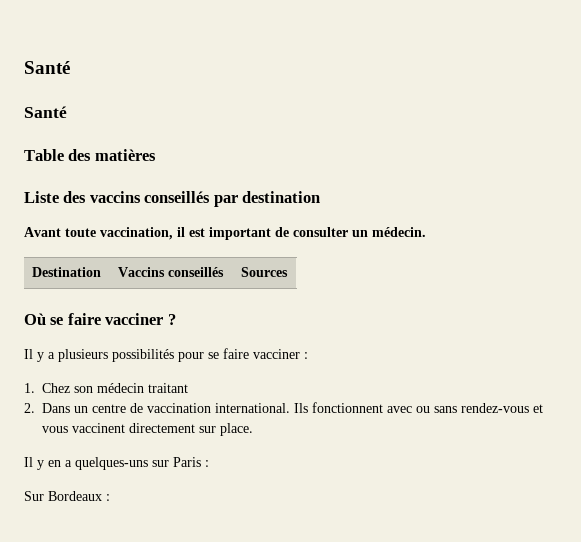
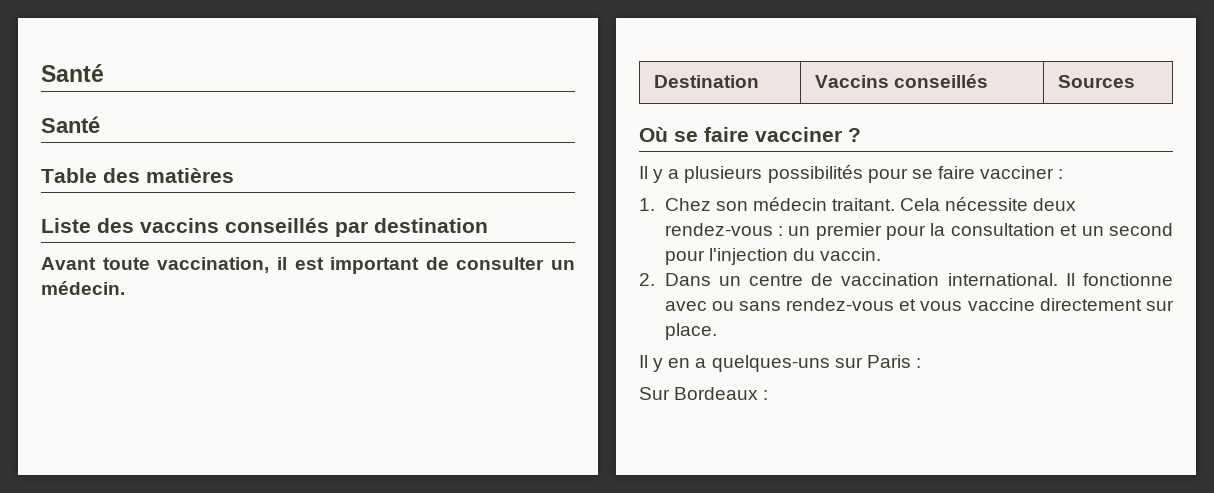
- 1. Chez son médecin traitant
+ 1. Chez son médecin traitant. Cela nécessite deux rendez-vous : un premier pour la consultation et un second pour l'injection du vaccin.
- Ils fonctionnent avec ou sans rendez-vous et vous vaccinent directement sur place.
+ Il fonctionne avec ou sans rendez-vous et vous vaccine directement sur place.

